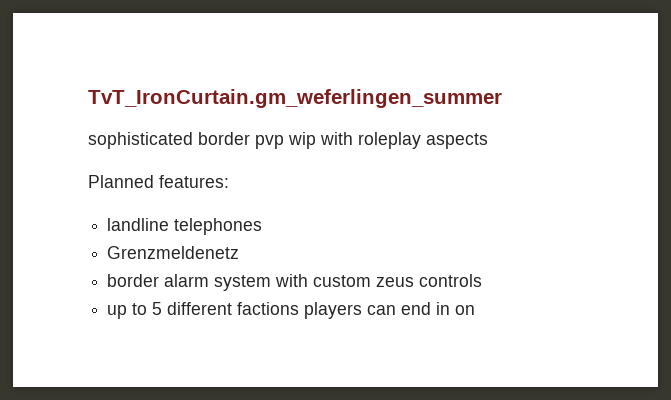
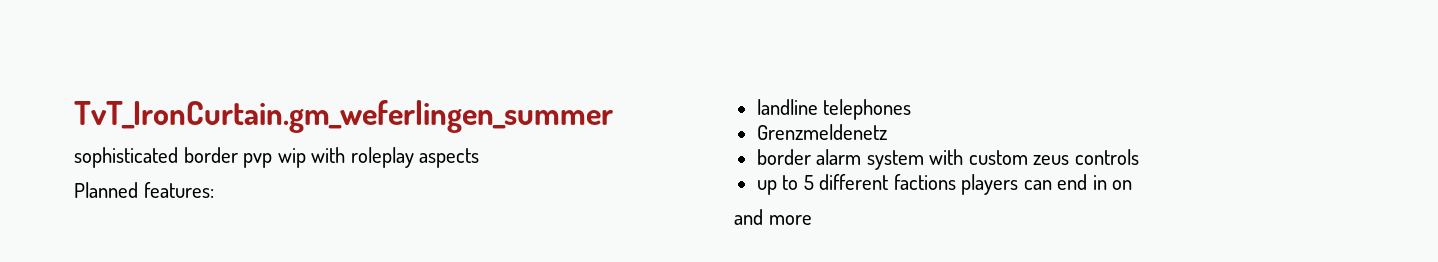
+ and more

